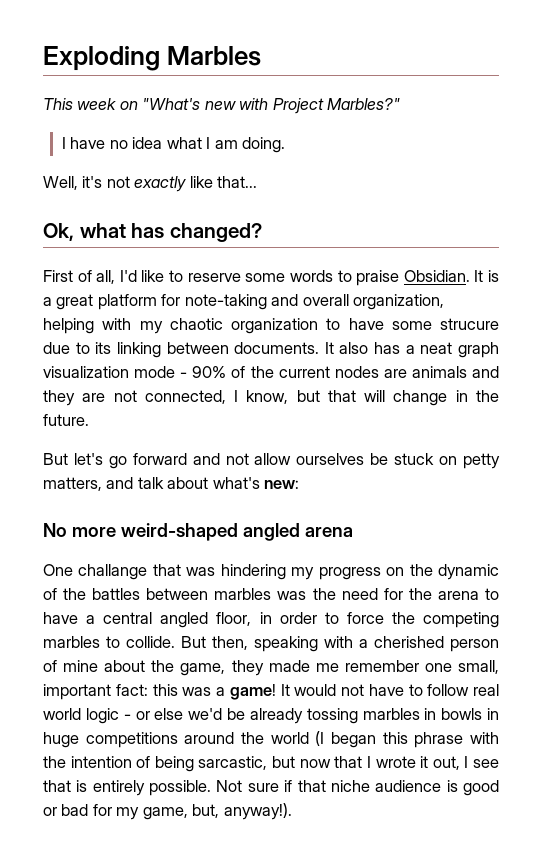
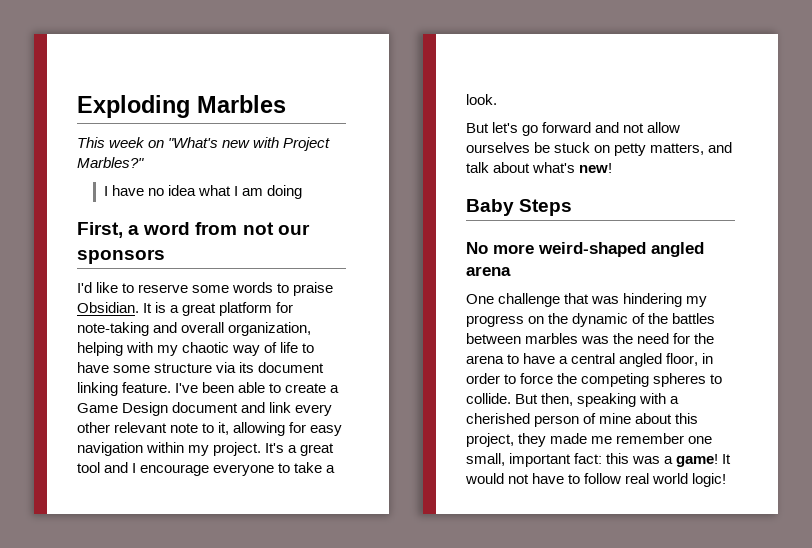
- I have no idea what I am doing.
- Well, it's not exactly like that...
- Ok, what has changed?
- First of all, I'd like to reserve some words to praise Obsidian.
+ I have no idea what I am doing
+ First, a word from not our sponsors
+ I'd like to reserve some words to praise Obsidian.
- It is a great platform for note-taking and overall organization, helping with my chaotic organization to have some strucure due to its linking between documents. It also has a neat graph visualization mode - 90% of the current nodes are animals and they are not connected, I know, but that will change in the future.
+ It is a great platform for note-taking and overall organization, helping with my chaotic way of life to have some structure via its document linking feature. I've been able to create a Game Design document and link every other relevant note to it, allowing for easy navigation within my project. It's a great tool and I encourage everyone to take a look.
- But let's go forward and not allow ourselves be stuck on petty matters, and talk about what's new:
+ But let's go forward and not allow ourselves be stuck on petty matters, and talk about what's new!
+ Baby Steps
- One challange that was hindering my progress on the dynamic of the battles between marbles was the need for the arena to have a central angled floor, in order to force the competing marbles to collide.
+ One challenge that was hindering my progress on the dynamic of the battles between marbles was the need for the arena to have a central angled floor, in order to force the competing spheres to collide.
- But then, speaking with a cherished person of mine about the game, they made me remember one small, important fact: this was a game!
+ But then, speaking with a cherished person of mine about this project, they made me remember one small, important fact: this was a game!
- It would not have to follow real world logic - or else we'd be already tossing marbles in bowls in huge competitions around the world (I began this phrase with the intention of being sarcastic, but now that I wrote it out, I see that is entirely possible. Not sure if that niche audience is good or bad for my game, but, anyway!).
+ It would not have to follow real world logic!

